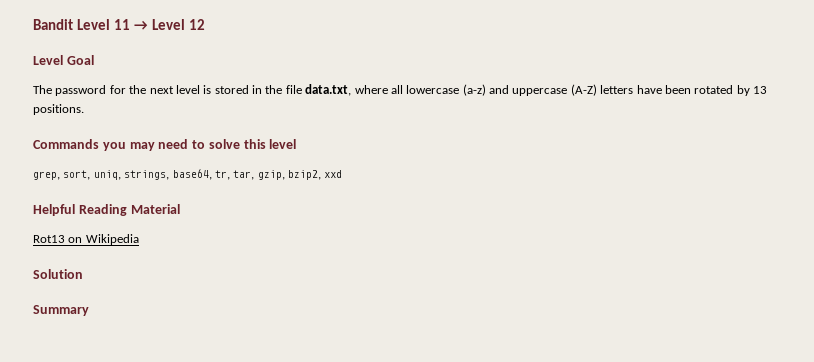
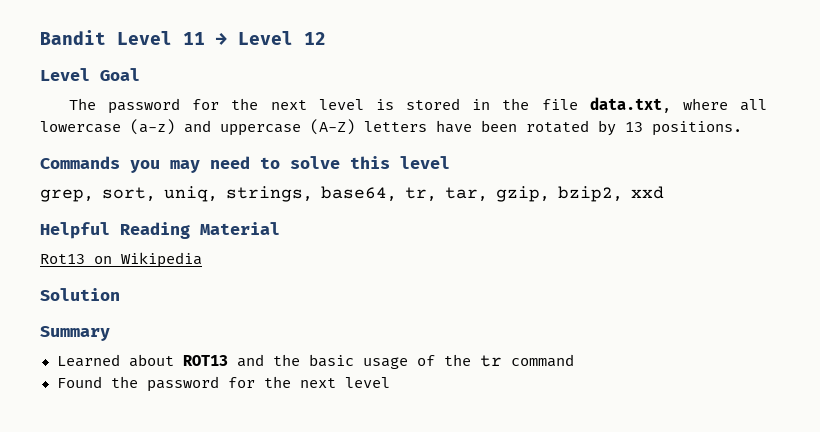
+ Learned about ROT13 and the basic usage of the tr command
+ Found the password for the next level

